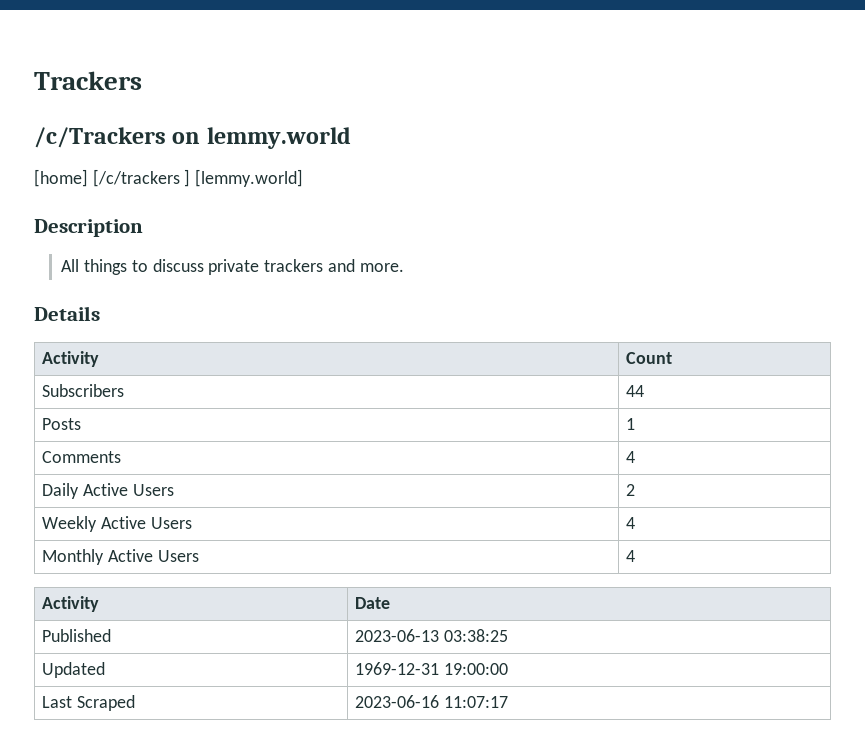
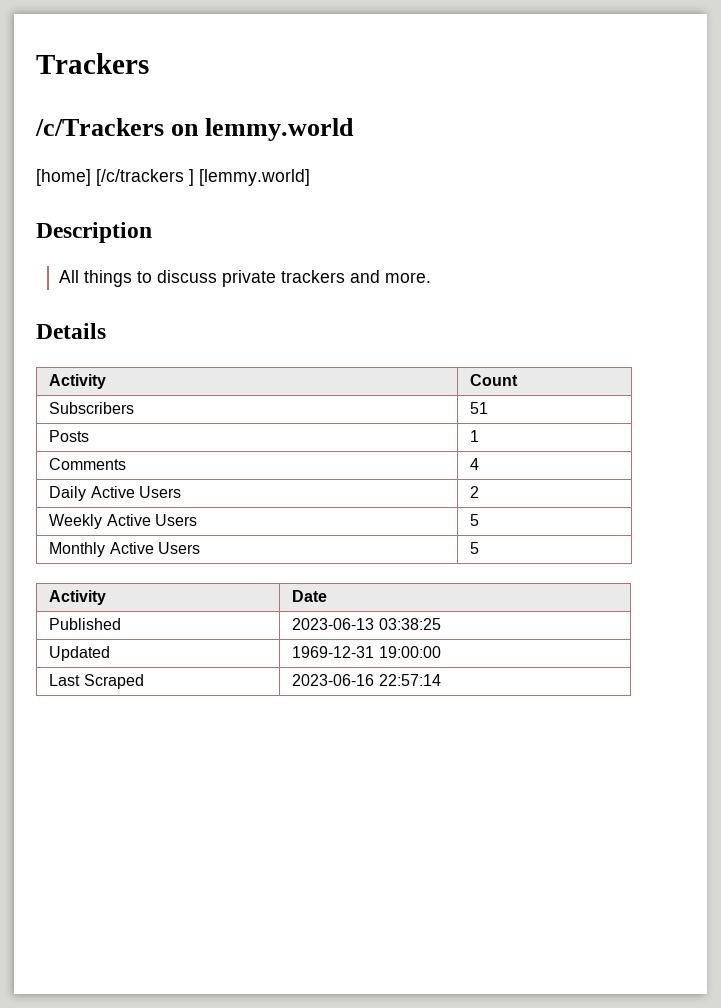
- Subscribers | 44
+ Subscribers | 51
- Weekly Active Users | 4
+ Weekly Active Users | 5
- Monthly Active Users | 4
+ Monthly Active Users | 5
- Last Scraped | 2023-06-16 11:07:17
+ Last Scraped | 2023-06-16 22:57:14

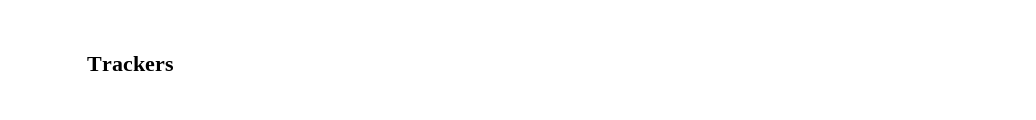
- /c/Trackers on lemmy.world
- [home] [/c/trackers ] [lemmy.world]
- Description
- All things to discuss private trackers and more.
- Details
- Activity | Count
- Subscribers | 51
- Posts | 1
- Comments | 4
- Daily Active Users | 2
- Weekly Active Users | 5
- Monthly Active Users | 5
- Activity | Date
- Published | 2023-06-13 03:38:25
- Updated | 1969-12-31 19:00:00
- Last Scraped | 2023-06-16 22:57:14

